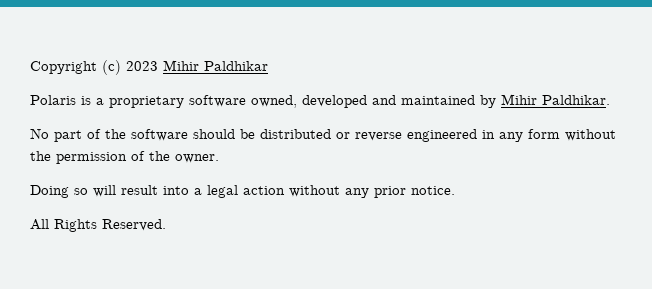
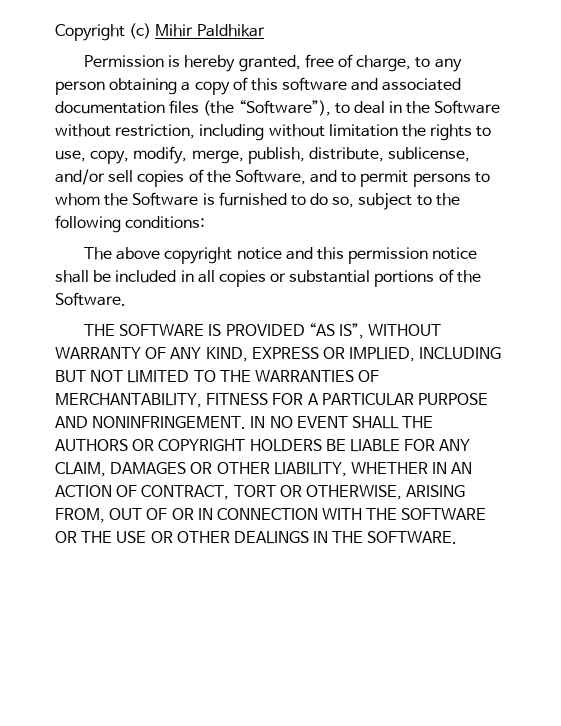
- Copyright (c) 2023 Mihir Paldhikar
+ Copyright (c) Mihir Paldhikar
- Polaris is a proprietary software owned, developed and maintained by Mihir Paldhikar.
- No part of the software should be distributed or reverse engineered in any form without the permission of the owner.
- Doing so will result into a legal action without any prior notice.
- All Rights Reserved.
+ Permission is hereby granted, free of charge, to any person obtaining a copy of this software and associated documentation files (the “Software”), to deal in the Software without restriction, including without limitation the rights to use, copy, modify, merge, publish, distribute, sublicense, and/or sell copies of the Software, and to permit persons to whom the Software is furnished to do so, subject to the following conditions:
+ The above copyright notice and this permission notice shall be included in all copies or substantial portions of the Software.
+ THE SOFTWARE IS PROVIDED “AS IS”, WITHOUT WARRANTY OF ANY KIND, EXPRESS OR IMPLIED, INCLUDING BUT NOT LIMITED TO THE WARRANTIES OF MERCHANTABILITY, FITNESS FOR A PARTICULAR PURPOSE AND NONINFRINGEMENT. IN NO EVENT SHALL THE AUTHORS OR COPYRIGHT HOLDERS BE LIABLE FOR ANY CLAIM, DAMAGES OR OTHER LIABILITY, WHETHER IN AN ACTION OF CONTRACT, TORT OR OTHERWISE, ARISING FROM, OUT OF OR IN CONNECTION WITH THE SOFTWARE OR THE USE OR OTHER DEALINGS IN THE SOFTWARE.

